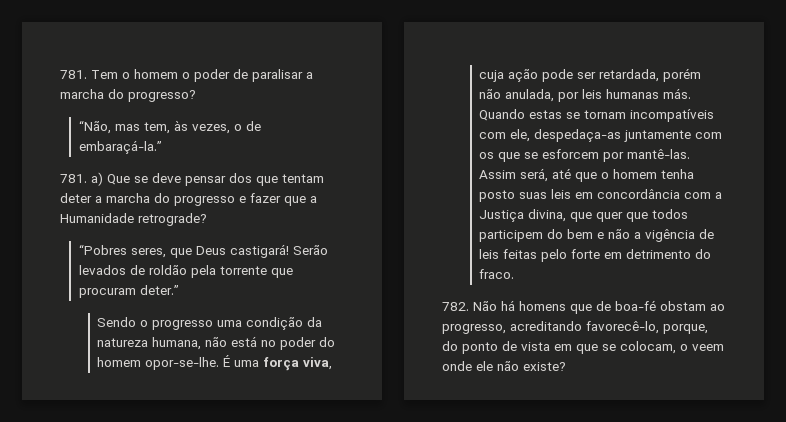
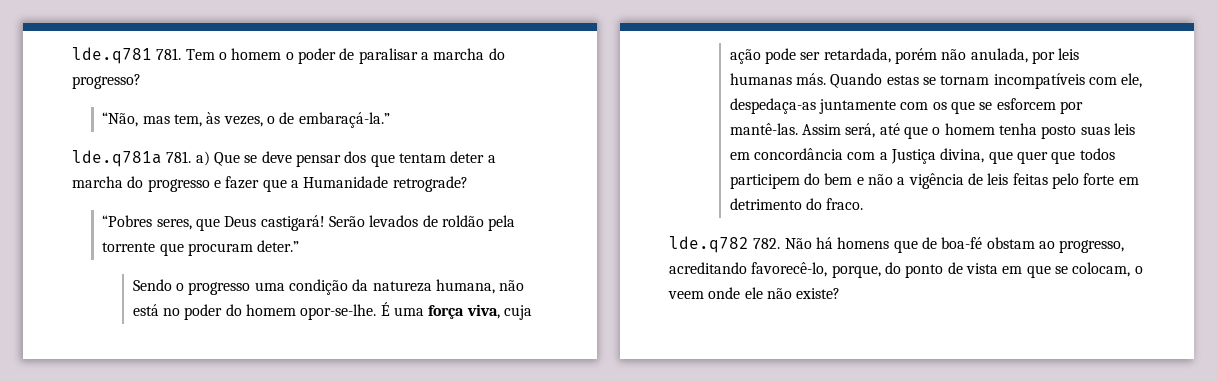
- 781. Tem o homem o poder de paralisar a marcha do progresso?
+ lde.q781 781. Tem o homem o poder de paralisar a marcha do progresso?
- 781. a) Que se deve pensar dos que tentam deter a marcha do progresso e fazer que a Humanidade retrograde?
+ lde.q781a 781. a) Que se deve pensar dos que tentam deter a marcha do progresso e fazer que a Humanidade retrograde?
- 782. Não há homens que de boa-fé obstam ao progresso, acreditando favorecê-lo, porque, do ponto de vista em que se colocam, o veem onde ele não existe?
+ lde.q782 782. Não há homens que de boa-fé obstam ao progresso, acreditando favorecê-lo, porque, do ponto de vista em que se colocam, o veem onde ele não existe?

